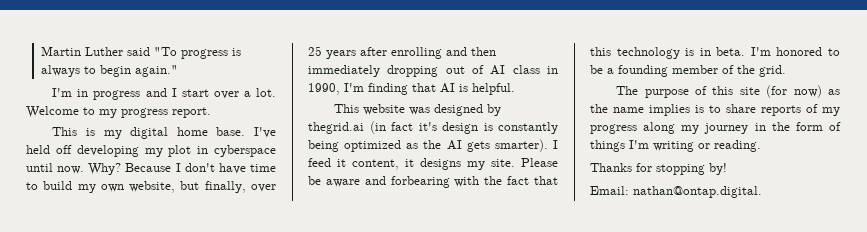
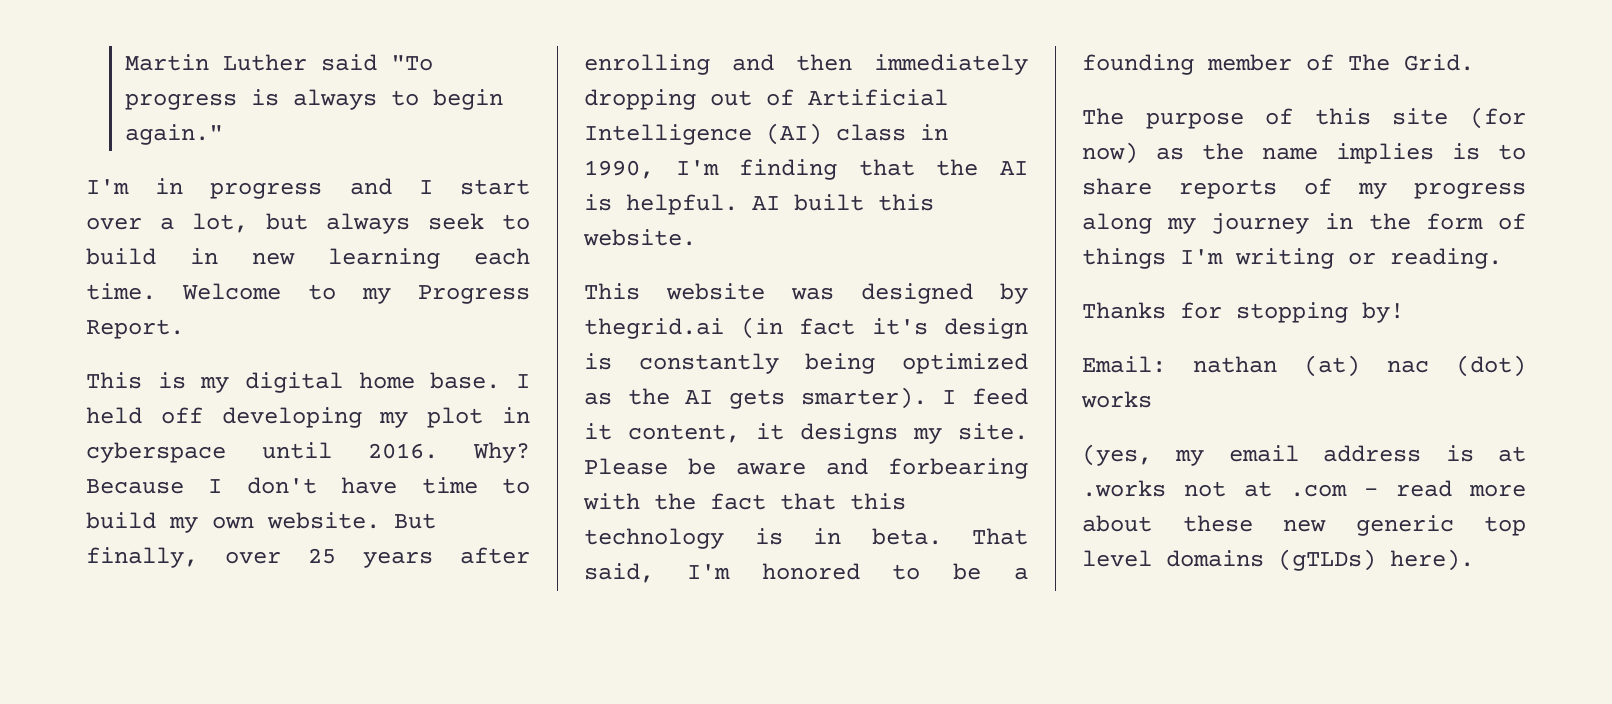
- I'm in progress and I start over a lot.
+ I'm in progress and I start over a lot, but always seek to build in new learning each time.
- Welcome to my progress report.
+ Welcome to my Progress Report.
- I've held off developing my plot in cyberspace until now.
+ I held off developing my plot in cyberspace until 2016.
- Because I don't have time to build my own website, but finally, over 25 years after enrolling and then immediately dropping out of AI class in 1990, I'm finding that AI is helpful.
+ Because I don't have time to build my own website. But finally, over 25 years after enrolling and then immediately dropping out of Artificial Intelligence (AI) class in 1990, I'm finding that the AI is helpful. AI built this website.
- I'm honored to be a founding member of the grid.
+ That said, I'm honored to be a founding member of The Grid.
- Email: nathan@ontap.digital.
+ Email: nathan (at) nac (dot) works
+ (yes, my email address is at .works not at .com - read more about these new generic top level domains (gTLDs) here).

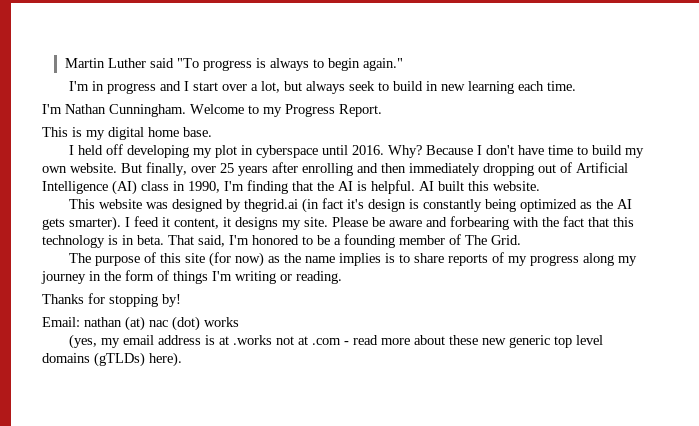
- I'm in progress and I start over a lot, but always seek to build in new learning each time. Welcome to my Progress Report.
+ I'm in progress and I start over a lot, but always seek to build in new learning each time.
+ I'm Nathan Cunningham. Welcome to my Progress Report.
- This is my digital home base. I held off developing my plot in cyberspace until 2016.
+ This is my digital home base.
+ I held off developing my plot in cyberspace until 2016.

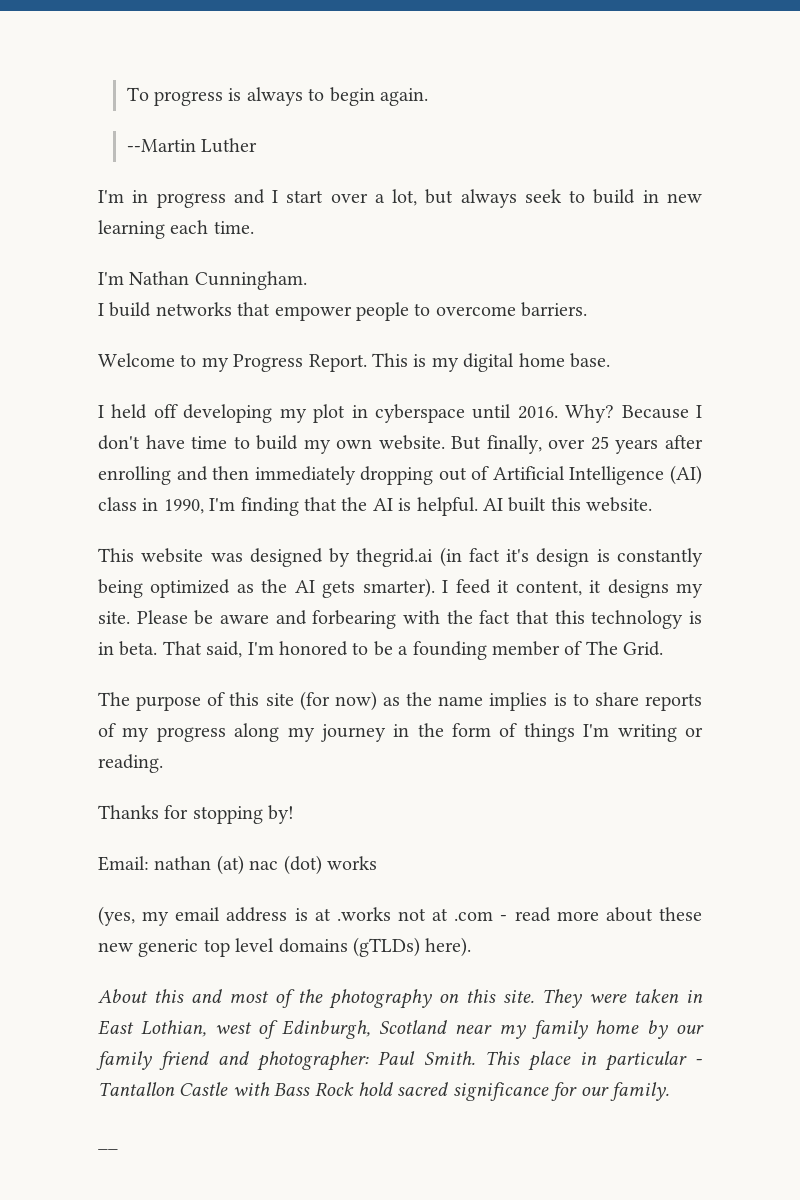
- Martin Luther said "To progress is always to begin again."
+ To progress is always to begin again.
+ --Martin Luther
- I'm Nathan Cunningham. Welcome to my Progress Report.
- This is my digital home base.
+ I'm Nathan Cunningham.
+ I build networks that empower people to overcome barriers.
+ Welcome to my Progress Report. This is my digital home base.
+ About this and most of the photography on this site. They were taken in East Lothian, west of Edinburgh, Scotland near my family home by our family friend and photographer: Paul Smith. This place in particular - Tantallon Castle with Bass Rock hold sacred significance for our family.
+ __

